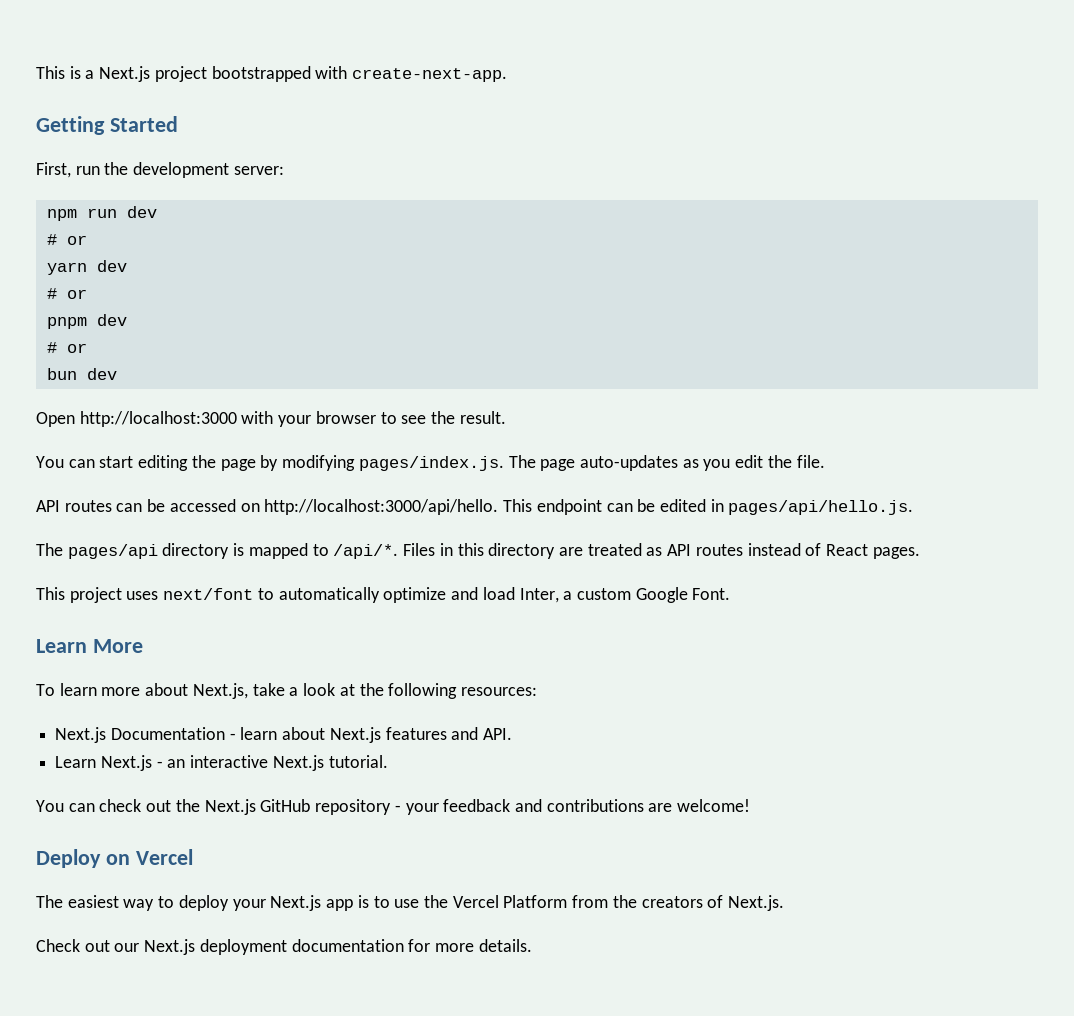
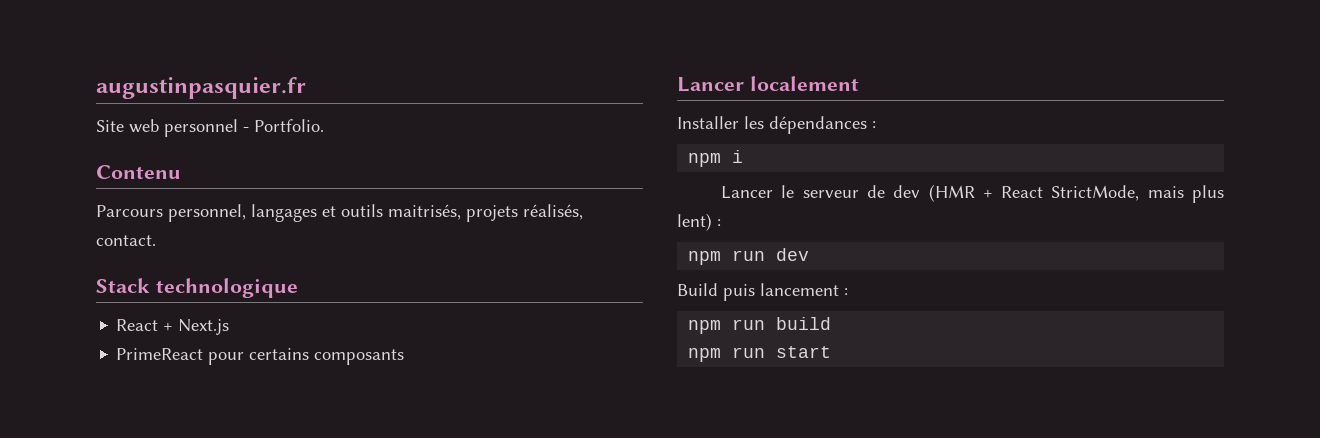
- This is a Next.js project bootstrapped with create-next-app.
- Getting Started
- First, run the development server:
+ augustinpasquier.fr
+ Site web personnel - Portfolio.
+ Contenu
+ Parcours personnel, langages et outils maitrisés, projets réalisés, contact.
+ Stack technologique
+ React + Next.js
+ PrimeReact pour certains composants
+ Lancer localement
+ Installer les dépendances :
+ npm i
+ Lancer le serveur de dev (HMR + React StrictMode, mais plus lent) :
  npm run dev
- # or
- yarn dev
- # or
- pnpm dev
- # or
- bun dev
- Open http://localhost:3000 with your browser to see the result.
- You can start editing the page by modifying pages/index.js. The page auto-updates as you edit the file.
- API routes can be accessed on http://localhost:3000/api/hello. This endpoint can be edited in pages/api/hello.js.
- The pages/api directory is mapped to /api/*. Files in this directory are treated as API routes instead of React pages.
- This project uses next/font to automatically optimize and load Inter, a custom Google Font.
- Learn More
- To learn more about Next.js, take a look at the following resources:
- Next.js Documentation - learn about Next.js features and API.
- Learn Next.js - an interactive Next.js tutorial.
- You can check out the Next.js GitHub repository - your feedback and contributions are welcome!
- Deploy on Vercel
- The easiest way to deploy your Next.js app is to use the Vercel Platform from the creators of Next.js.
- Check out our Next.js deployment documentation for more details.
+ Build puis lancement :
+ npm run build
+ npm run start

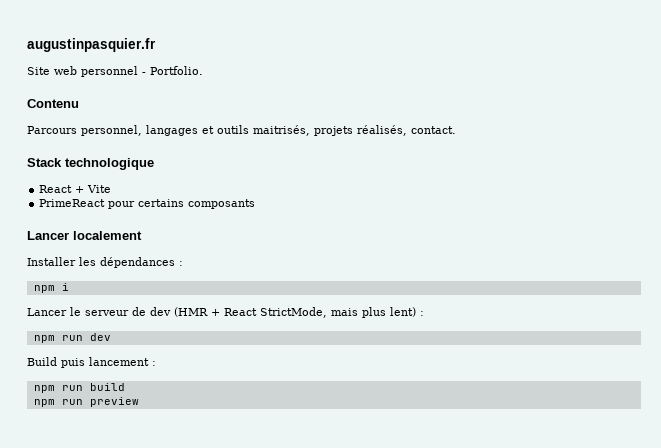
- React + Next.js
+ React + Vite
- npm run start
+ npm run preview

